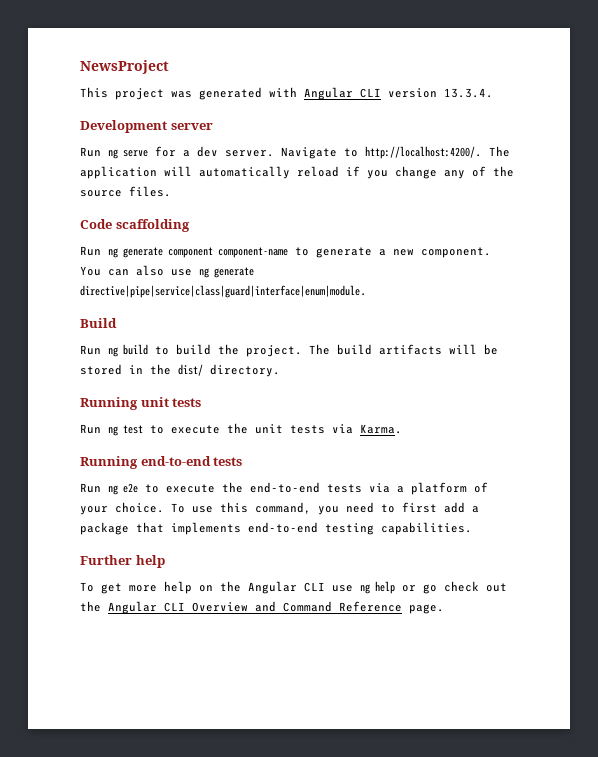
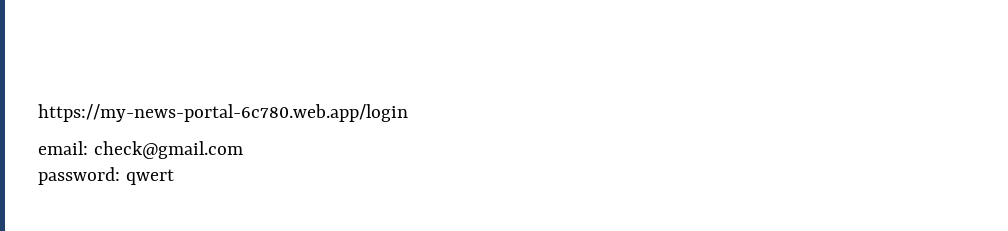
- NewsProject
- This project was generated with Angular CLI version 13.3.4.
- Development server
- Run ng serve for a dev server. Navigate to http://localhost:4200/. The application will automatically reload if you change any of the source files.
- Code scaffolding
- Run ng generate component component-name to generate a new component. You can also use ng generate directive|pipe|service|class|guard|interface|enum|module.
- Build
- Run ng build to build the project. The build artifacts will be stored in the dist/ directory.
- Running unit tests
- Run ng test to execute the unit tests via Karma.
- Running end-to-end tests
- Run ng e2e to execute the end-to-end tests via a platform of your choice. To use this command, you need to first add a package that implements end-to-end testing capabilities.
- Further help
- To get more help on the Angular CLI use ng help or go check out the Angular CLI Overview and Command Reference page.
+ https://my-news-portal-6c780.web.app/login
+ email: check@gmail.com
+ password: qwert

